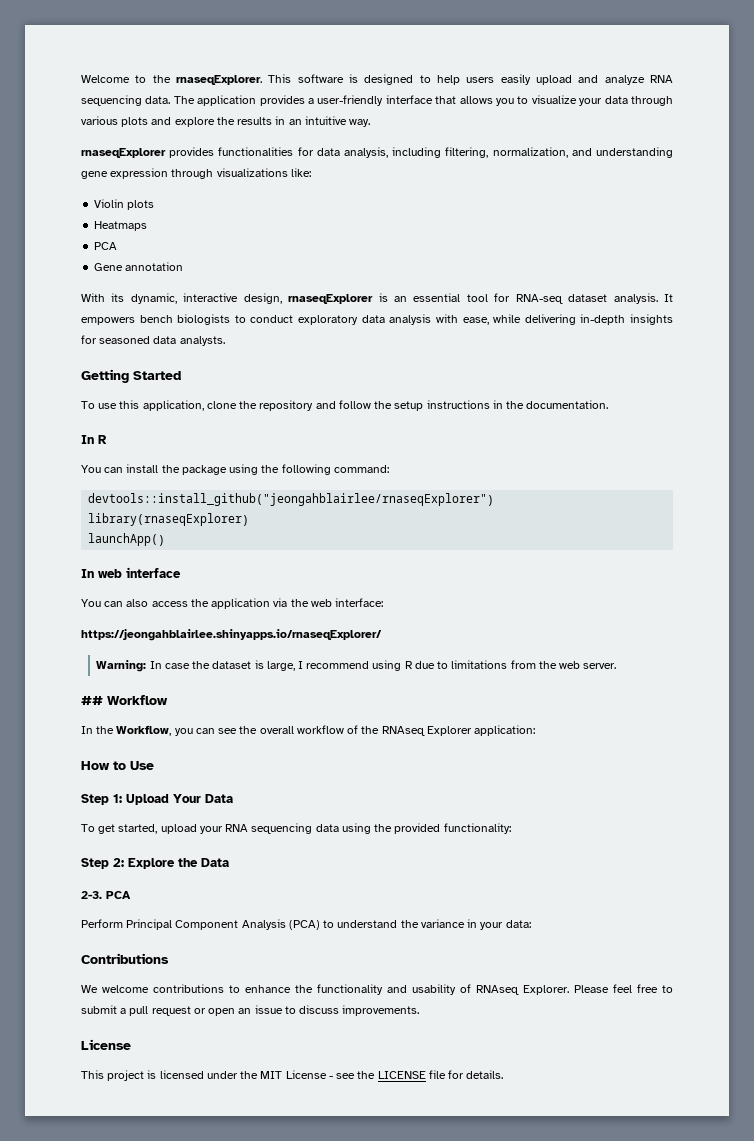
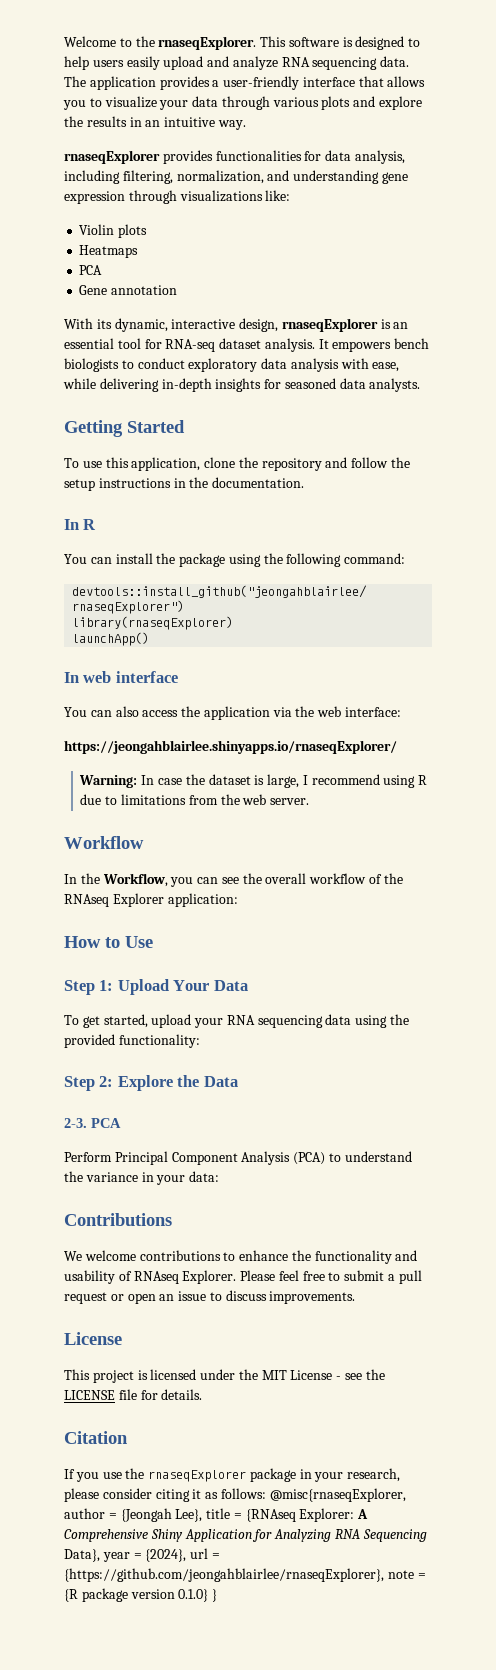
- ## Workflow
+ Workflow
+ Citation
+ If you use the rnaseqExplorer package in your research, please consider citing it as follows: @misc{rnaseqExplorer, author = {Jeongah Lee}, title = {RNAseq Explorer: A Comprehensive Shiny Application for Analyzing RNA Sequencing Data}, year = {2024}, url = {https://github.com/jeongahblairlee/rnaseqExplorer}, note = {R package version 0.1.0} }

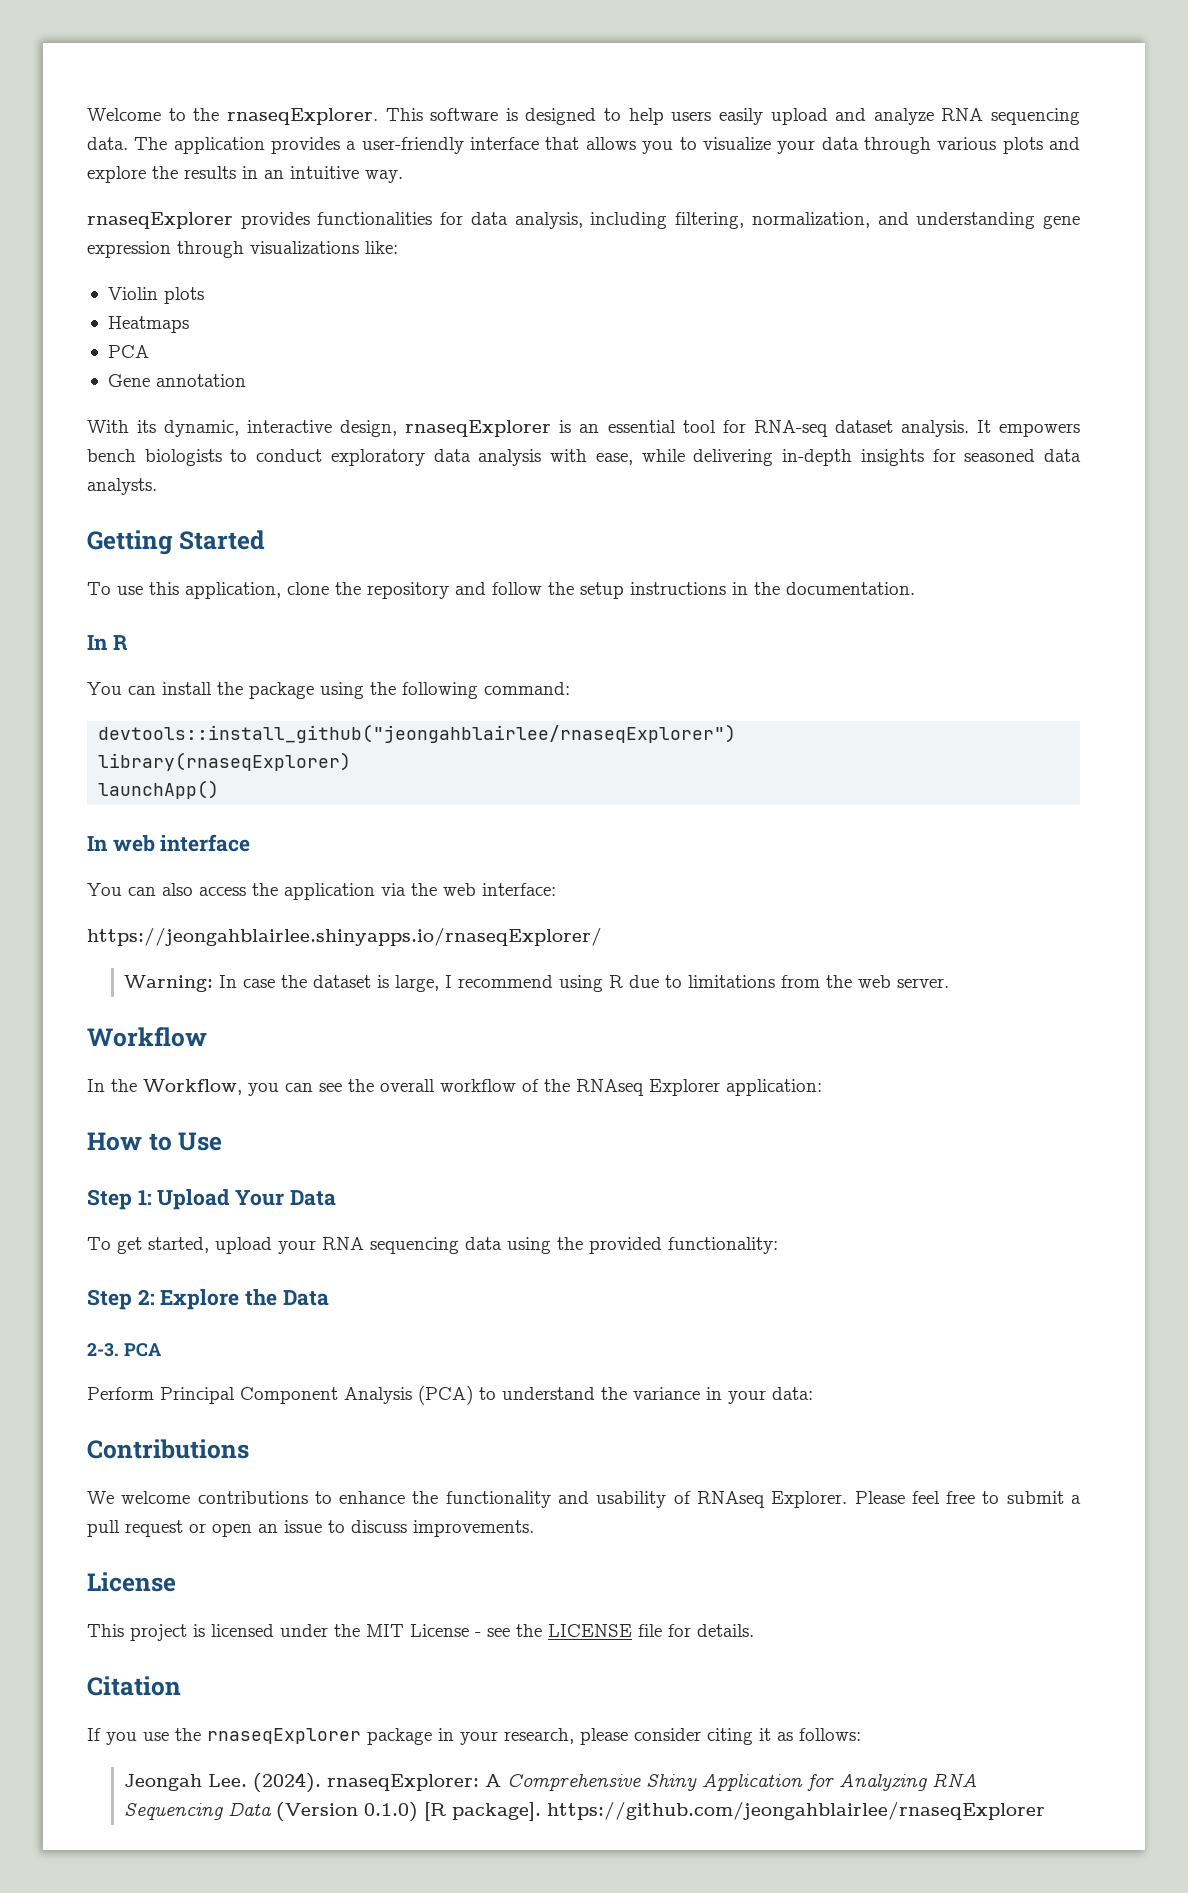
- If you use the rnaseqExplorer package in your research, please consider citing it as follows: @misc{rnaseqExplorer, author = {Jeongah Lee}, title = {RNAseq Explorer: A Comprehensive Shiny Application for Analyzing RNA Sequencing Data}, year = {2024}, url = {https://github.com/jeongahblairlee/rnaseqExplorer}, note = {R package version 0.1.0} }
+ If you use the rnaseqExplorer package in your research, please consider citing it as follows:
+ Jeongah Lee. (2024). rnaseqExplorer: A Comprehensive Shiny Application for Analyzing RNA Sequencing Data (Version 0.1.0) [R package]. https://github.com/jeongahblairlee/rnaseqExplorer

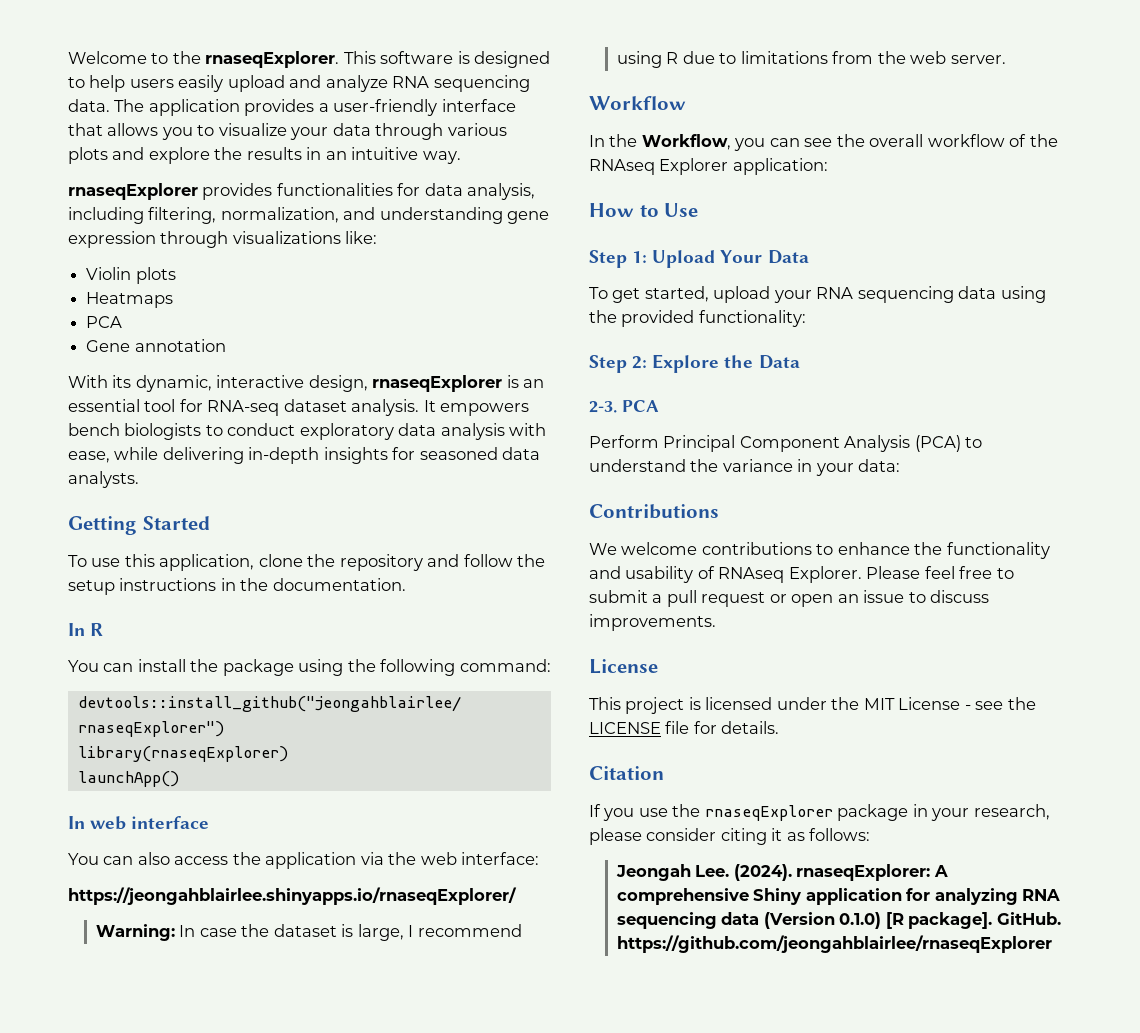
- Jeongah Lee. (2024). rnaseqExplorer: A Comprehensive Shiny Application for Analyzing RNA Sequencing Data (Version 0.1.0) [R package]. https://github.com/jeongahblairlee/rnaseqExplorer
+ Jeongah Lee. (2024). rnaseqExplorer: A comprehensive Shiny application for analyzing RNA sequencing data (Version 0.1.0) [R package]. GitHub. https://github.com/jeongahblairlee/rnaseqExplorer

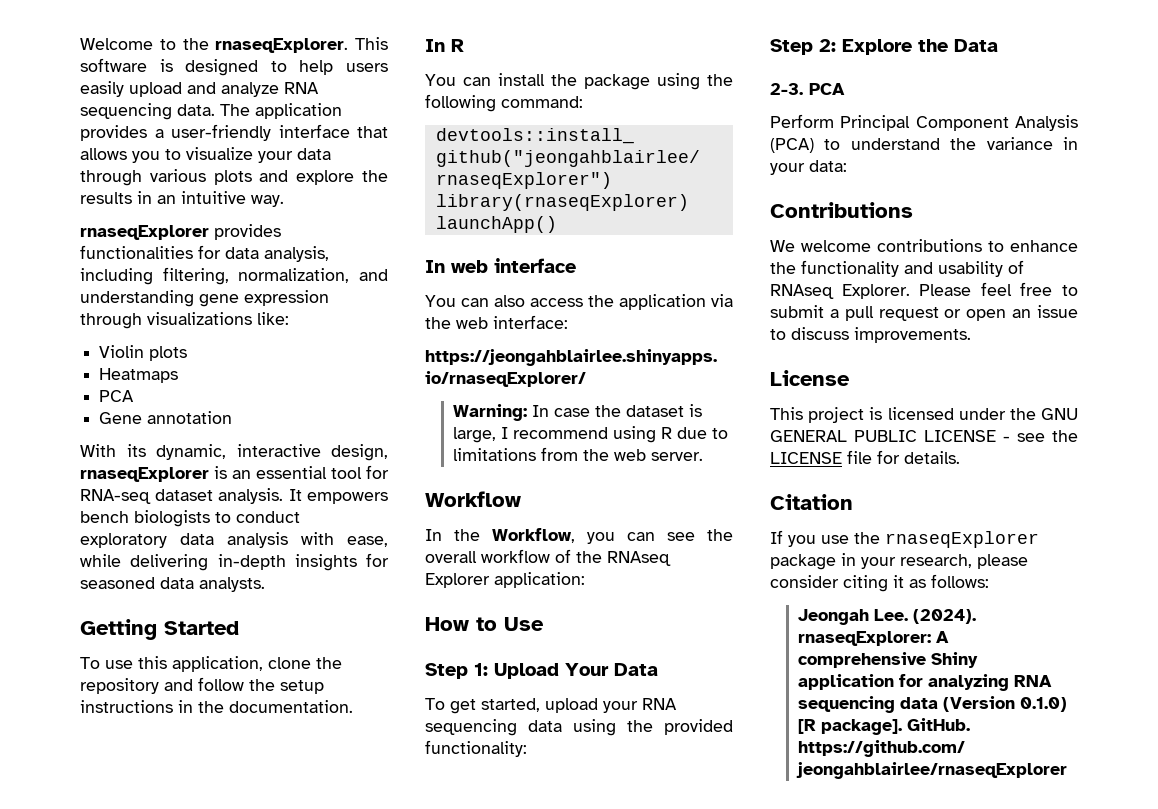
- This project is licensed under the MIT License - see the LICENSE file for details.
+ This project is licensed under the GNU GENERAL PUBLIC LICENSE - see the LICENSE file for details.

